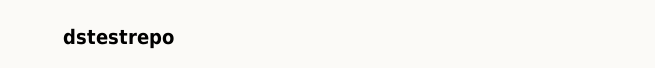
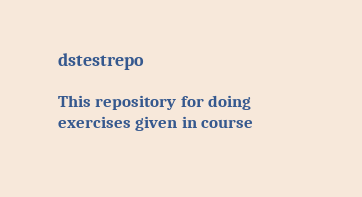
+ This repository for doing exercises given in course

